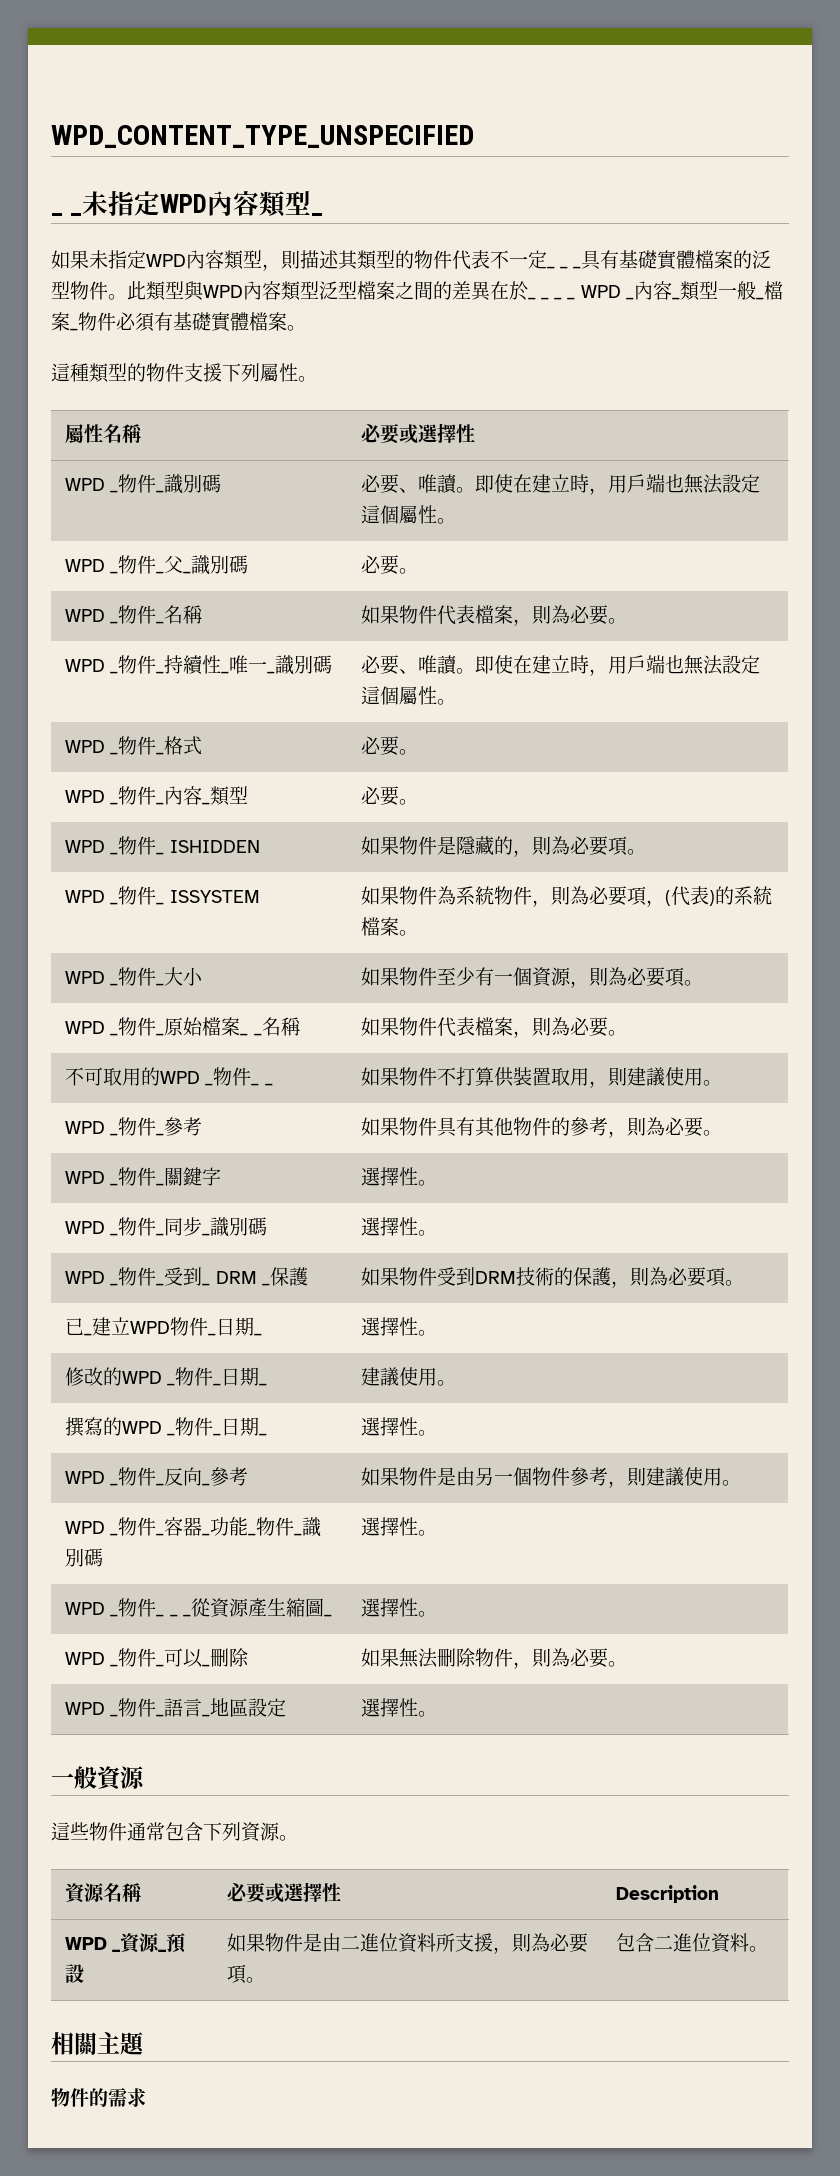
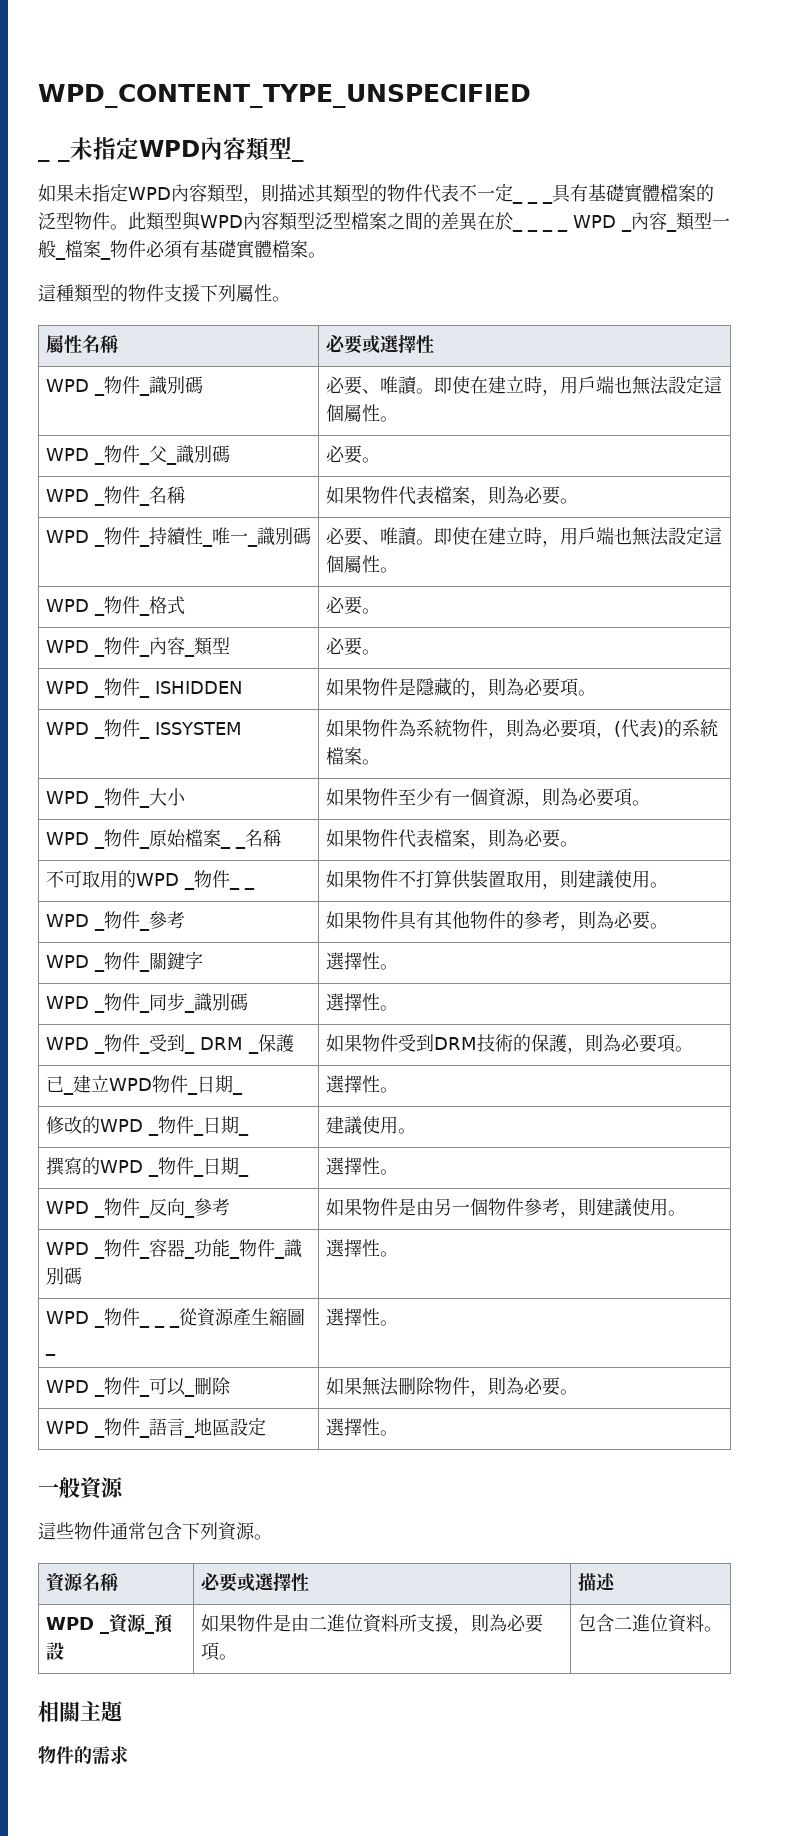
- 資源名稱 | 必要或選擇性 | Description
+ 資源名稱 | 必要或選擇性 | 描述

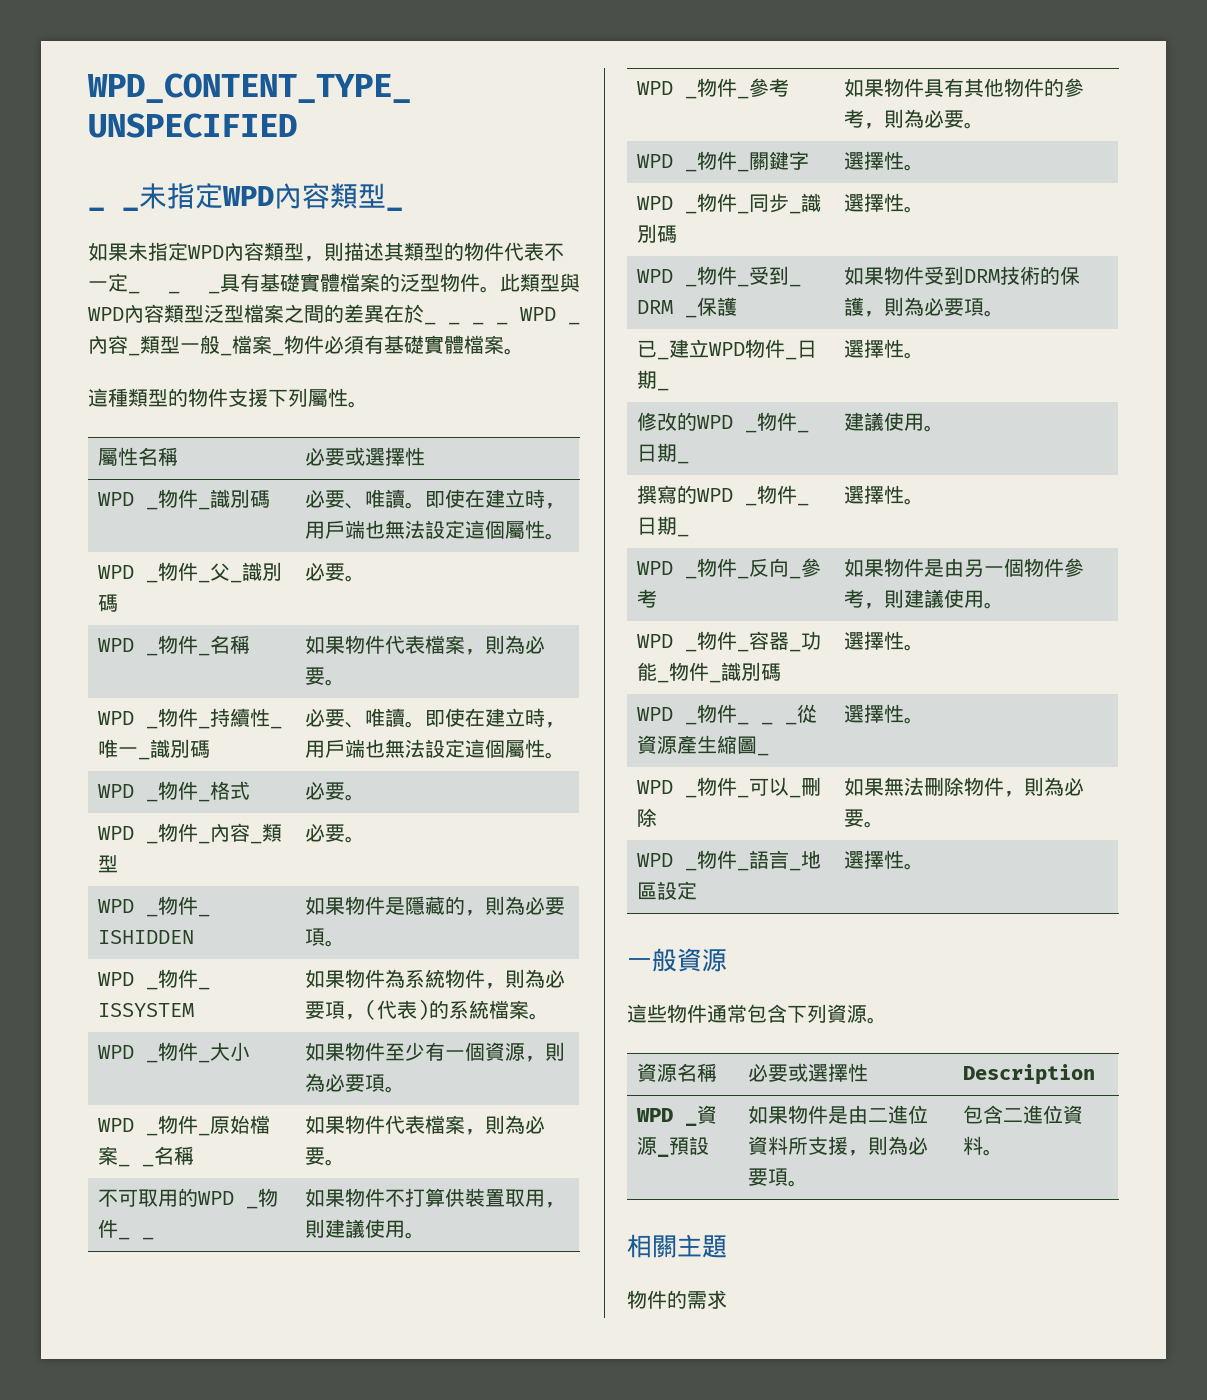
- 資源名稱 | 必要或選擇性 | 描述
+ 資源名稱 | 必要或選擇性 | Description

